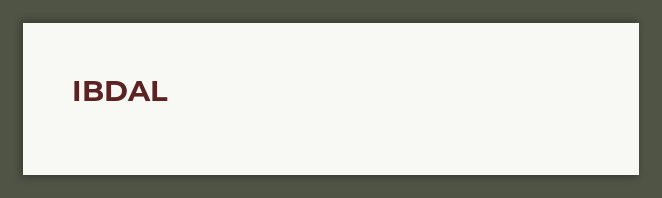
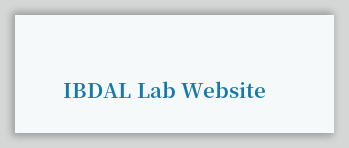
- IBDAL
+ IBDAL Lab Website

